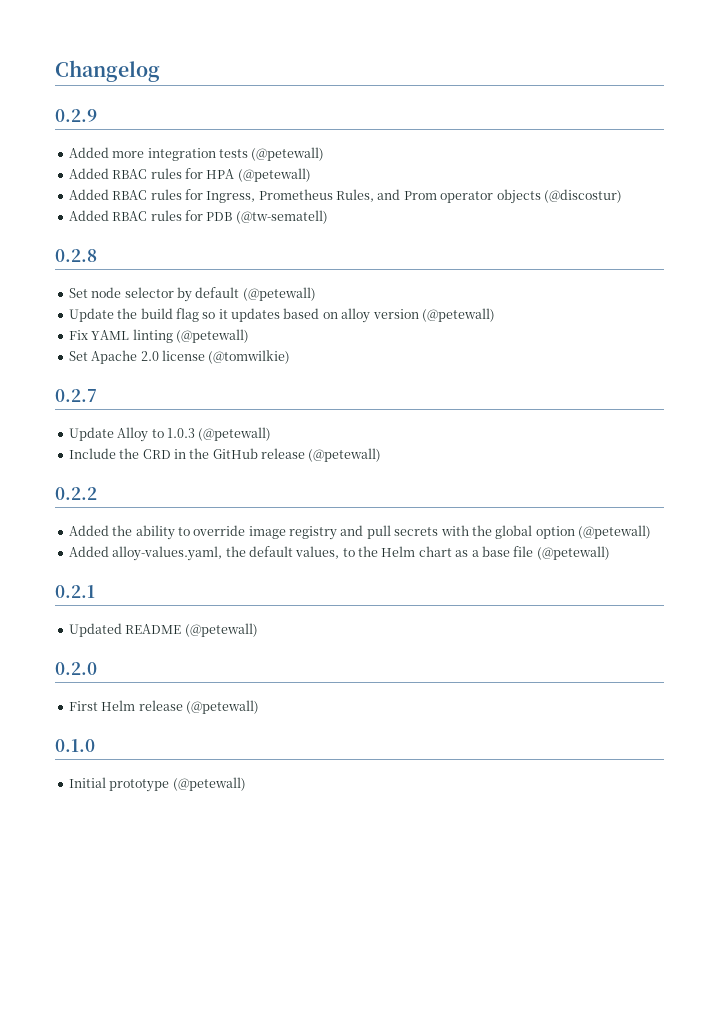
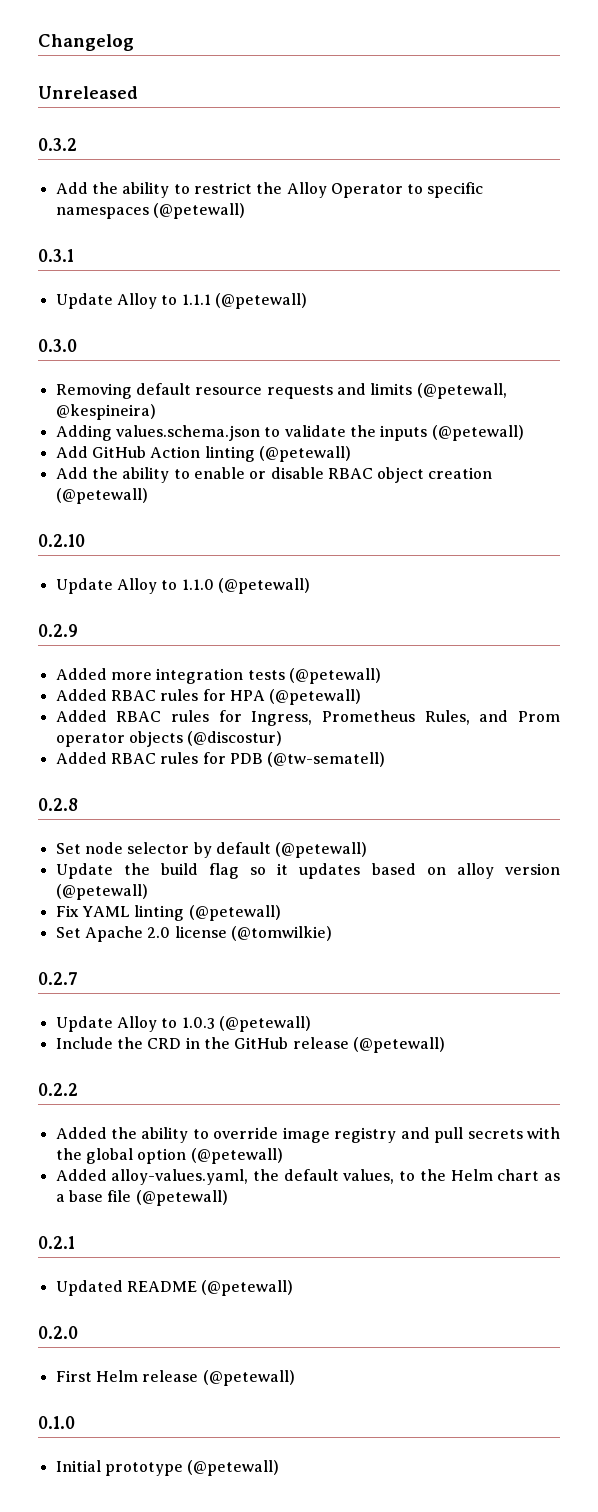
+ Unreleased
+ 0.3.2
+ Add the ability to restrict the Alloy Operator to specific namespaces (@petewall)
+ 0.3.1
+ Update Alloy to 1.1.1 (@petewall)
+ 0.3.0
+ Removing default resource requests and limits (@petewall, @kespineira)
+ Adding values.schema.json to validate the inputs (@petewall)
+ Add GitHub Action linting (@petewall)
+ Add the ability to enable or disable RBAC object creation (@petewall)
+ 0.2.10
+ Update Alloy to 1.1.0 (@petewall)

